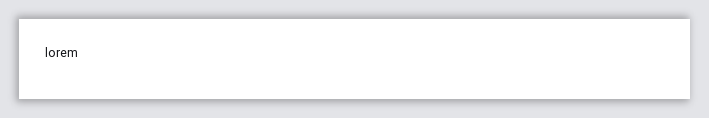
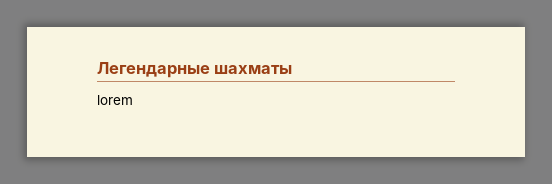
+ Легендарные шахматы

